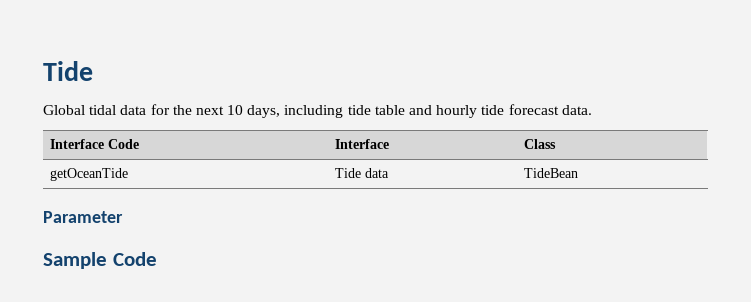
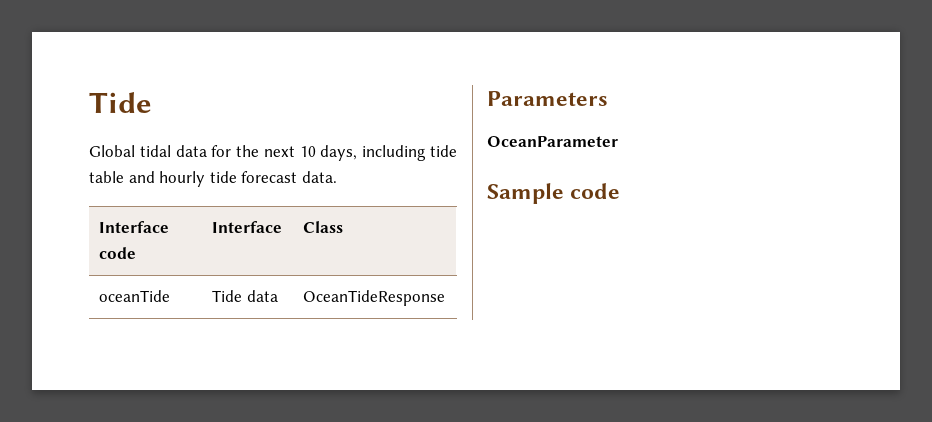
- Interface Code | Interface | Class
+ Interface code | Interface | Class
- getOceanTide | Tide data | TideBean
- Parameter
+ oceanTide | Tide data | OceanTideResponse
+ Parameters
+ OceanParameter
- Sample Code
+ Sample code

